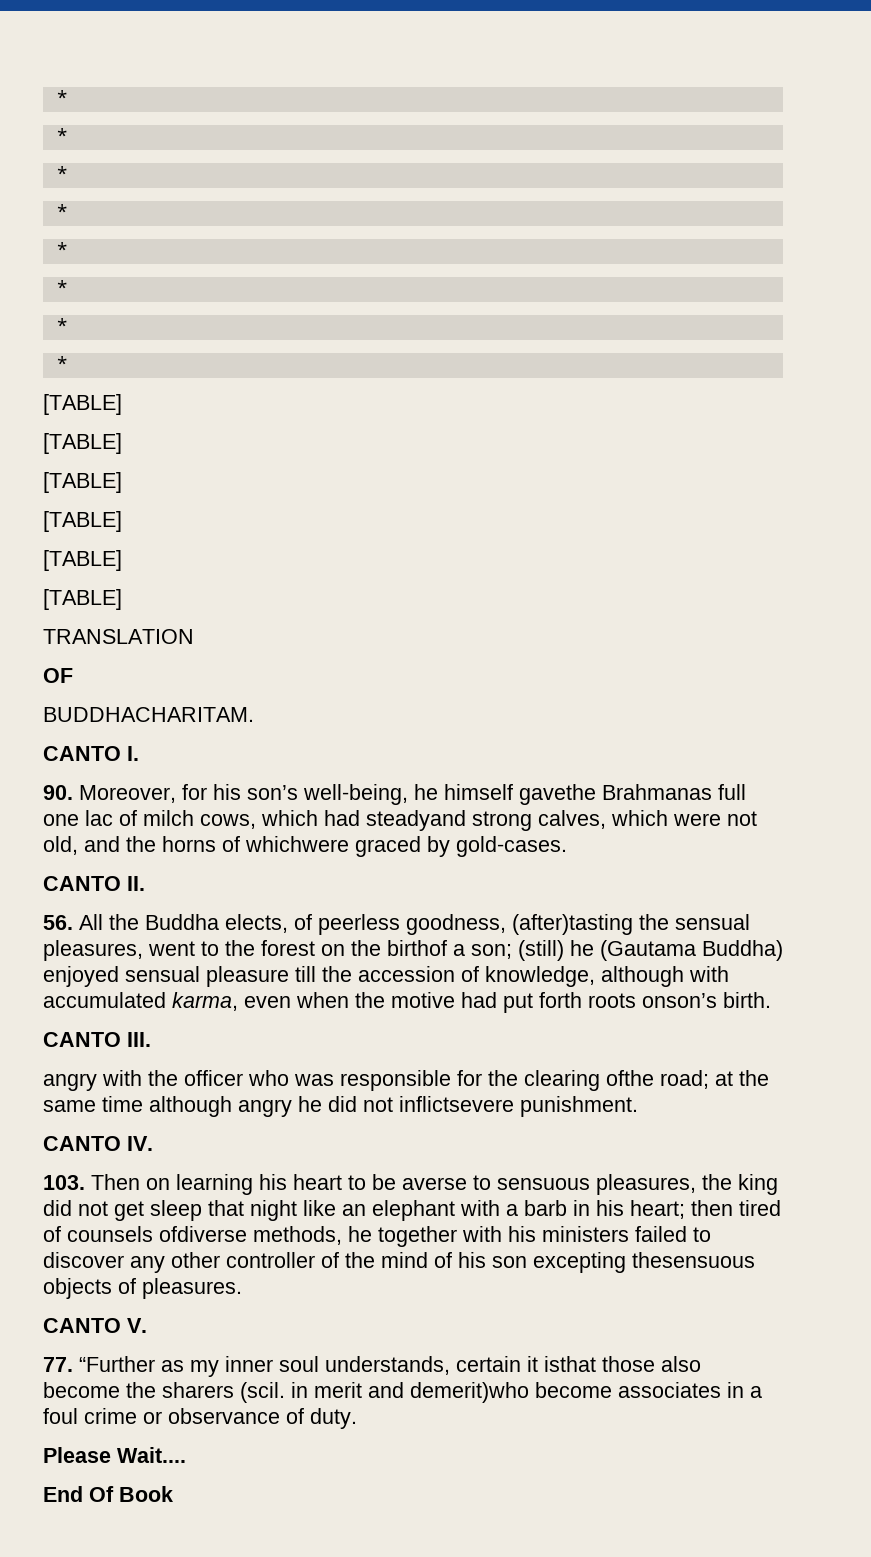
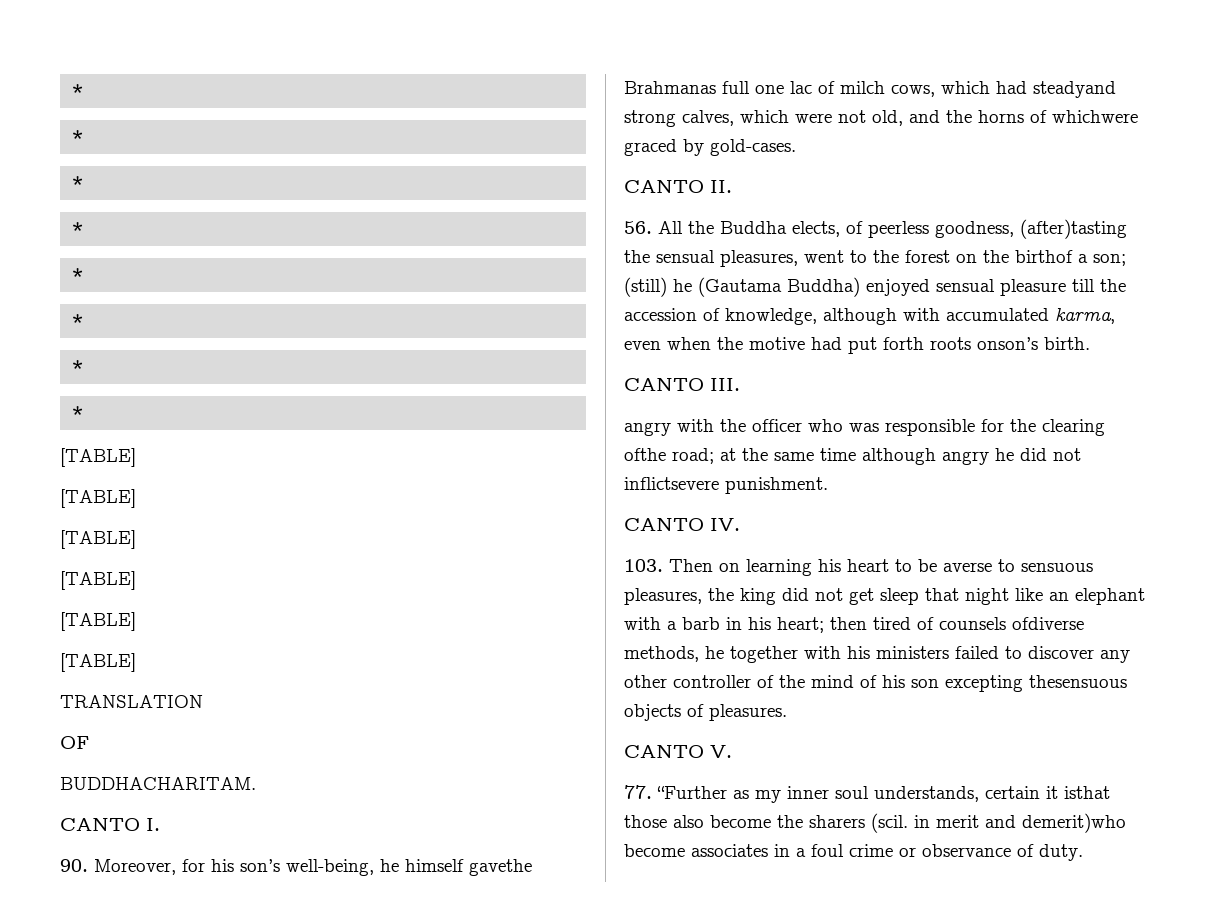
- Please Wait....
- End Of Book

